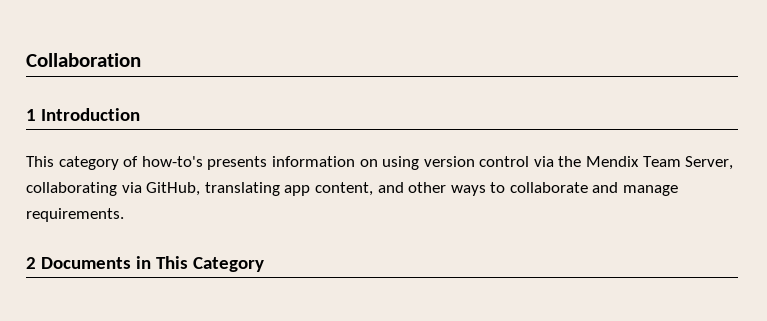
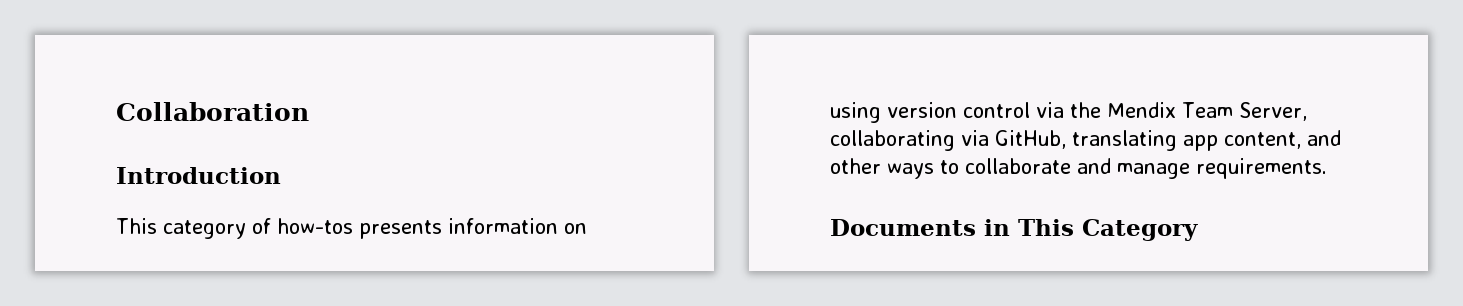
- 1 Introduction
+ Introduction
- This category of how-to's presents information on using version control via the Mendix Team Server, collaborating via GitHub, translating app content, and other ways to collaborate and manage requirements.
+ This category of how-tos presents information on using version control via the Mendix Team Server, collaborating via GitHub, translating app content, and other ways to collaborate and manage requirements.
- 2 Documents in This Category
+ Documents in This Category

